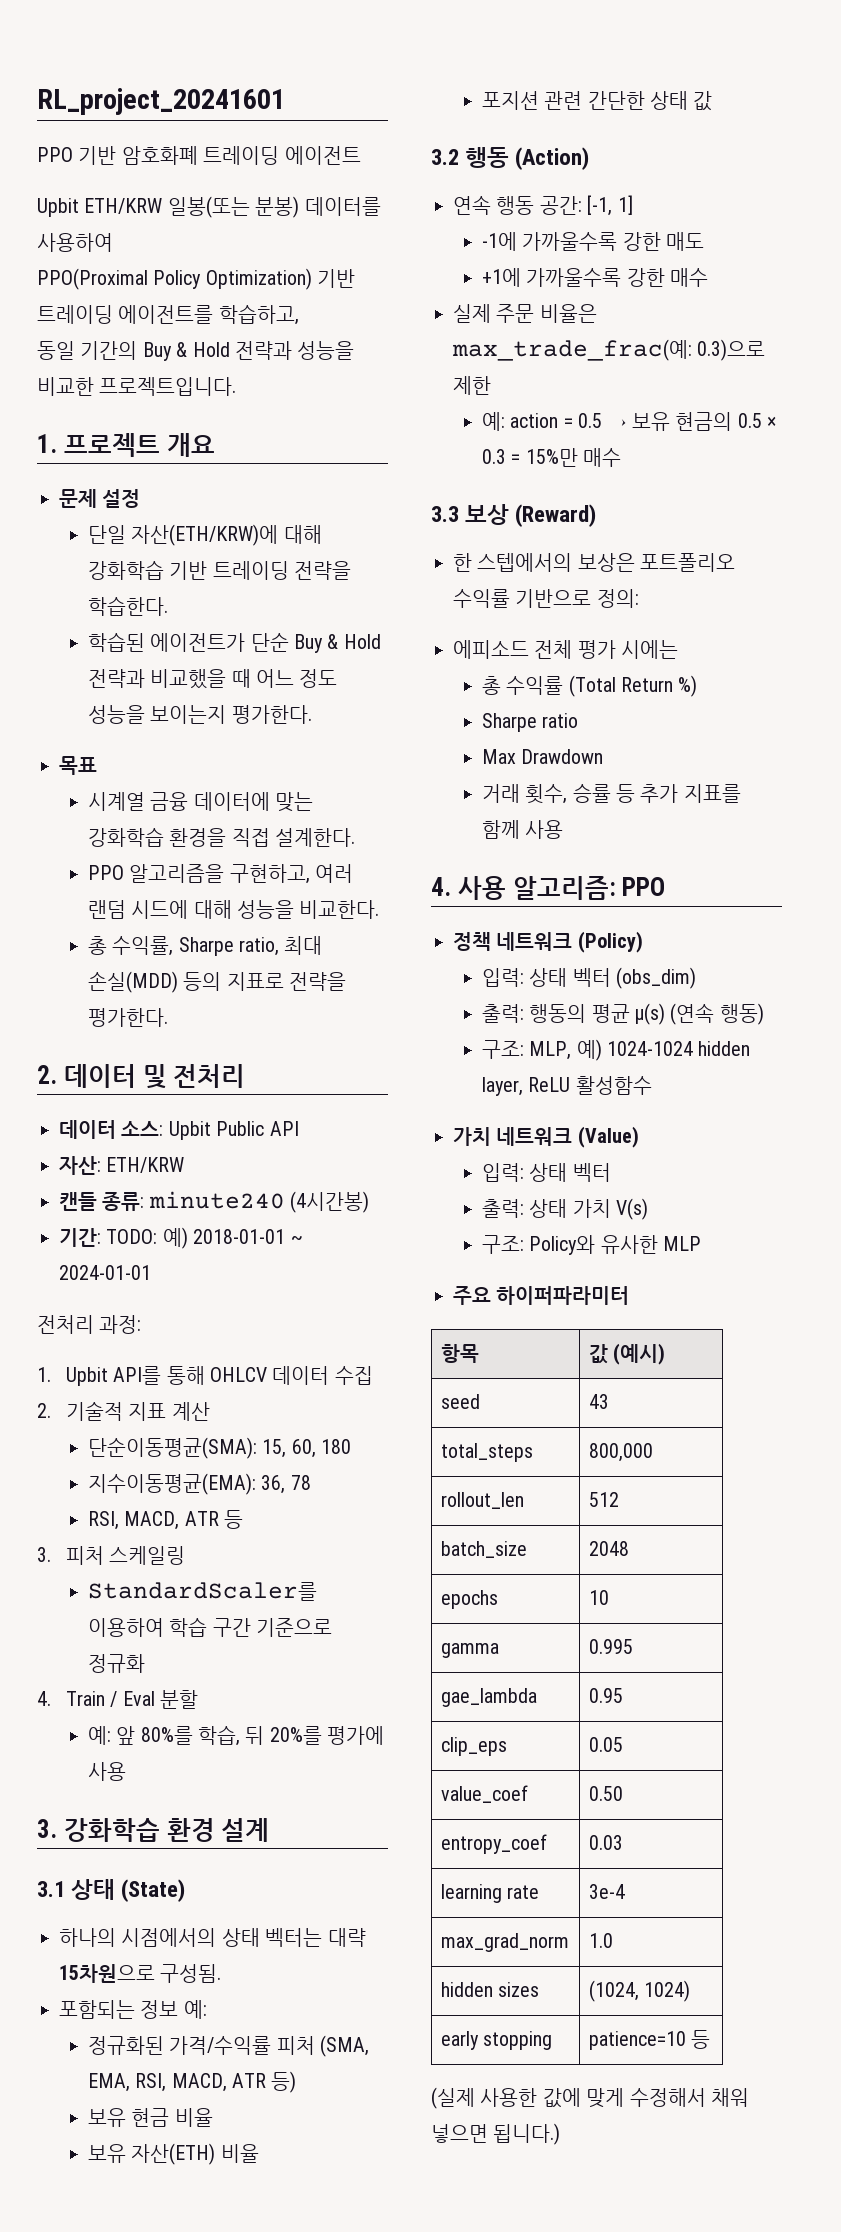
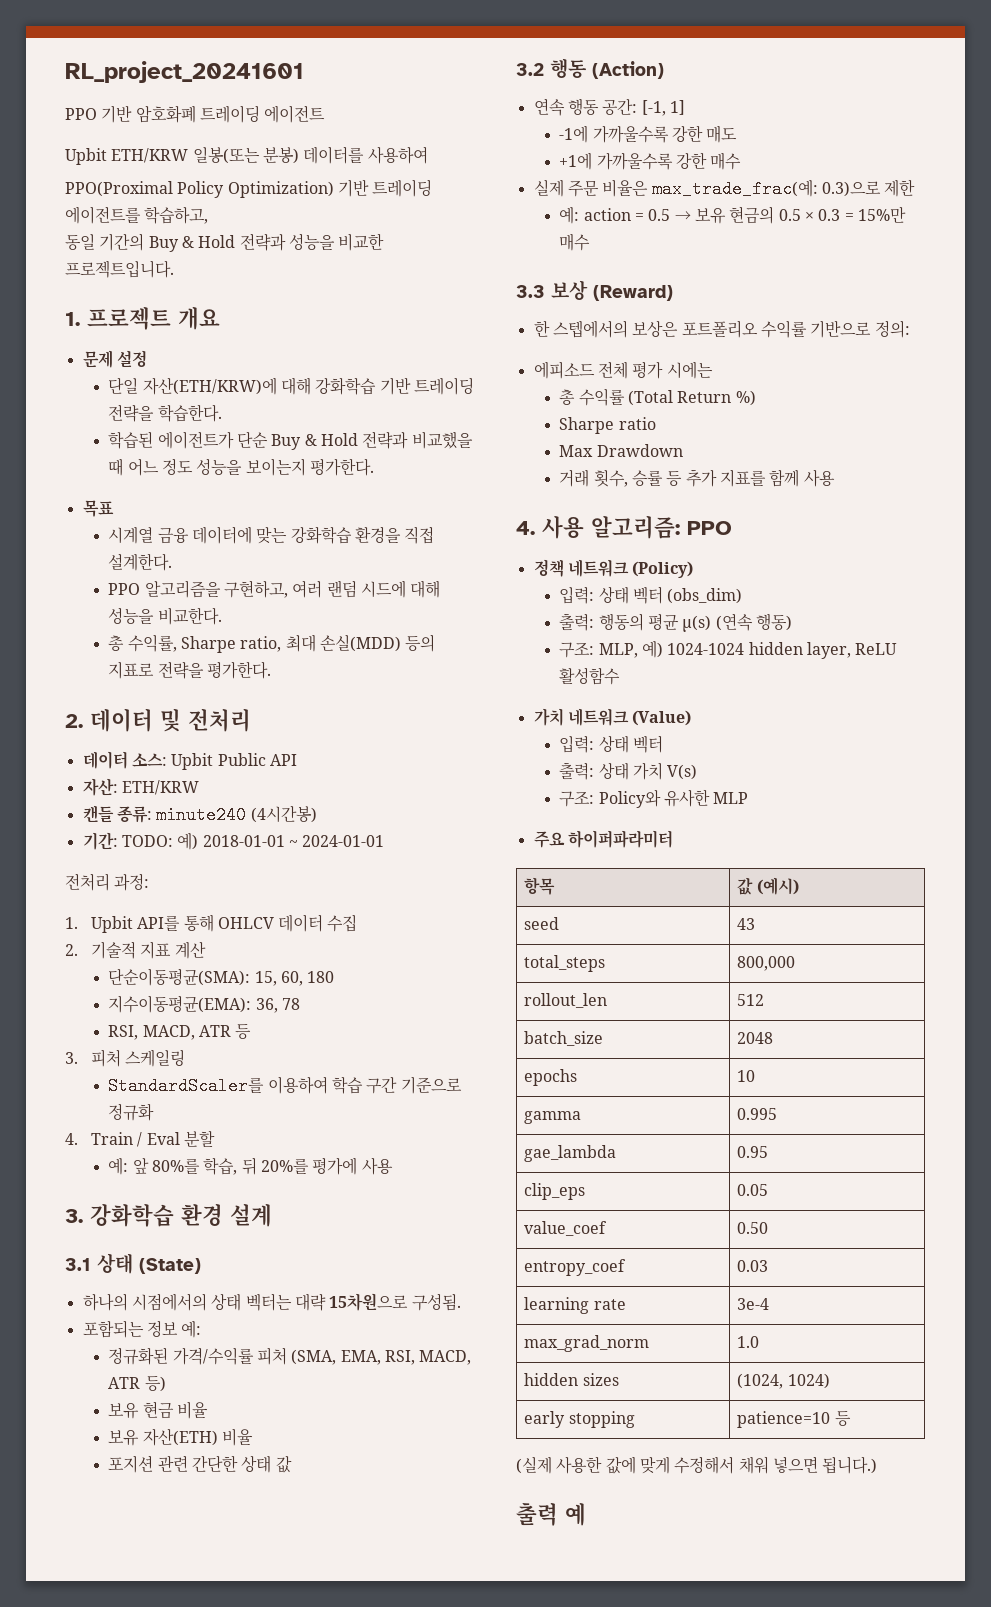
+ 출력 예

